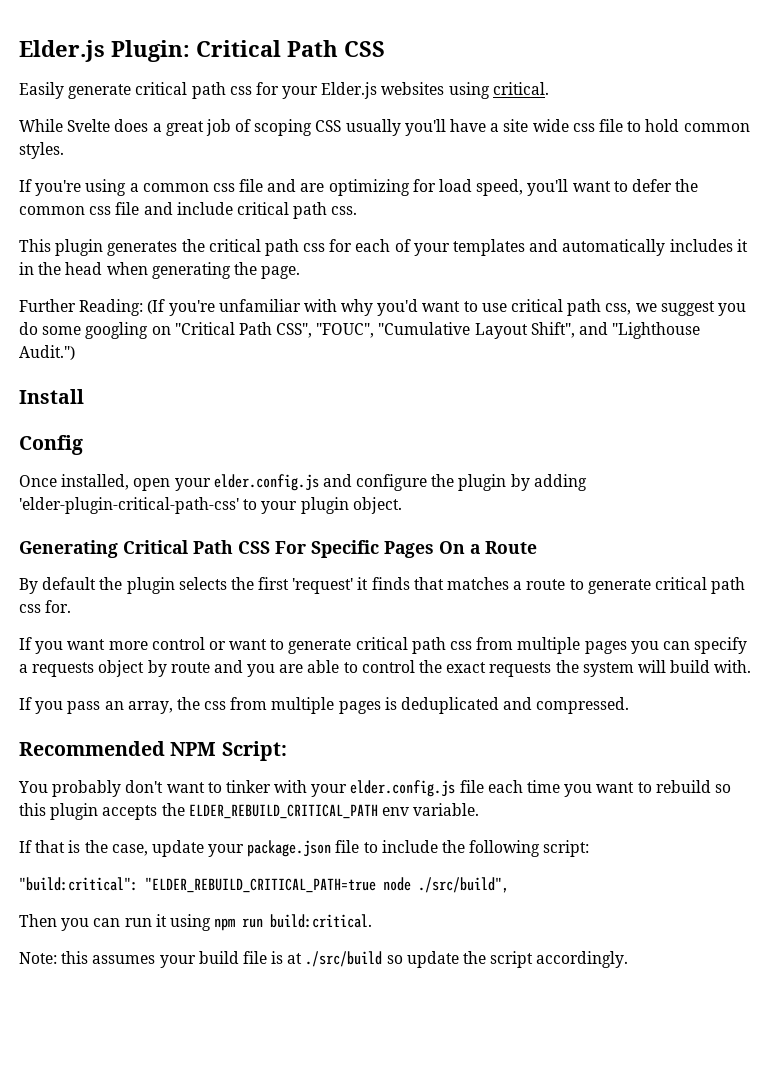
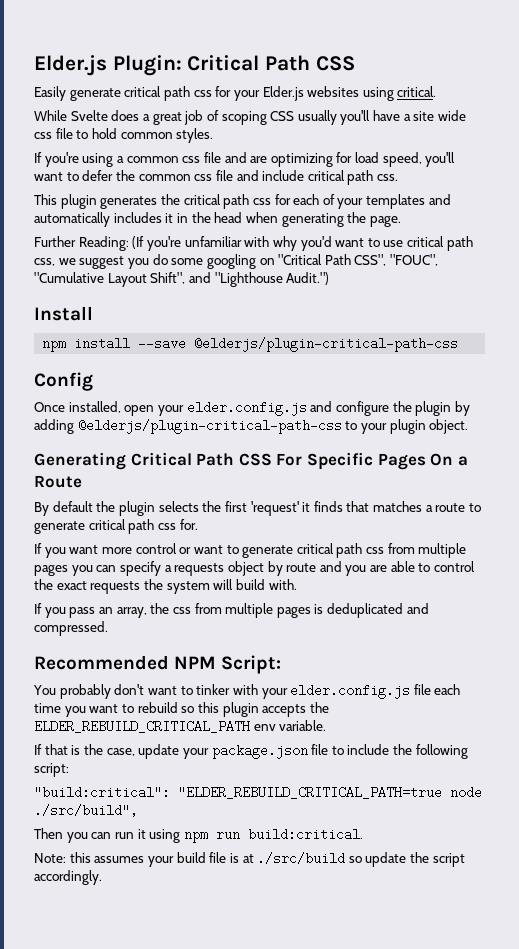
+ npm install --save @elderjs/plugin-critical-path-css
- Once installed, open your elder.config.js and configure the plugin by adding 'elder-plugin-critical-path-css' to your plugin object.
+ Once installed, open your elder.config.js and configure the plugin by adding @elderjs/plugin-critical-path-css to your plugin object.

